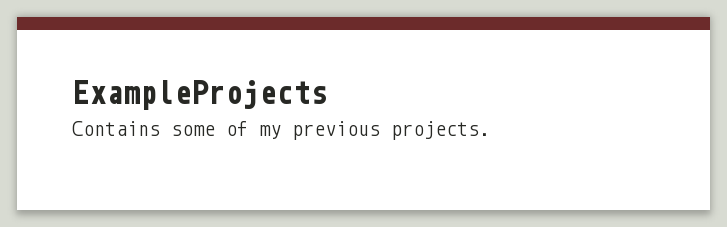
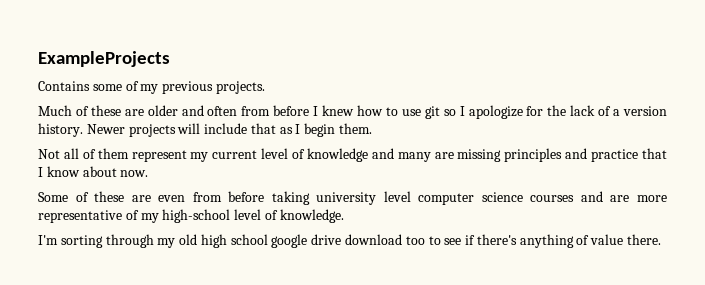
+ Much of these are older and often from before I knew how to use git so I apologize for the lack of a version history. Newer projects will include that as I begin them.
+ Not all of them represent my current level of knowledge and many are missing principles and practice that I know about now.
+ Some of these are even from before taking university level computer science courses and are more representative of my high-school level of knowledge.
+ I'm sorting through my old high school google drive download too to see if there's anything of value there.

